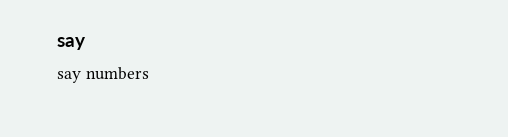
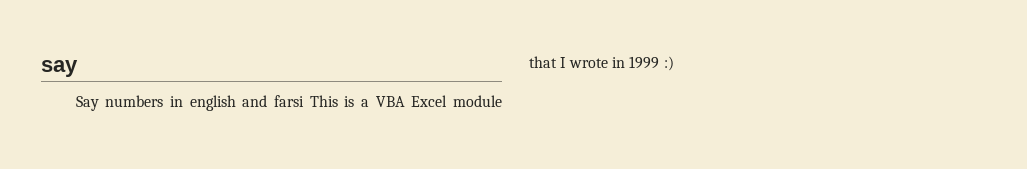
- say numbers
+ Say numbers in english and farsi This is a VBA Excel module that I wrote in 1999 :)

